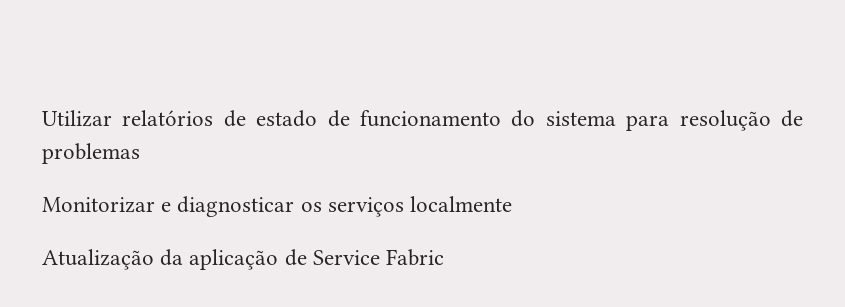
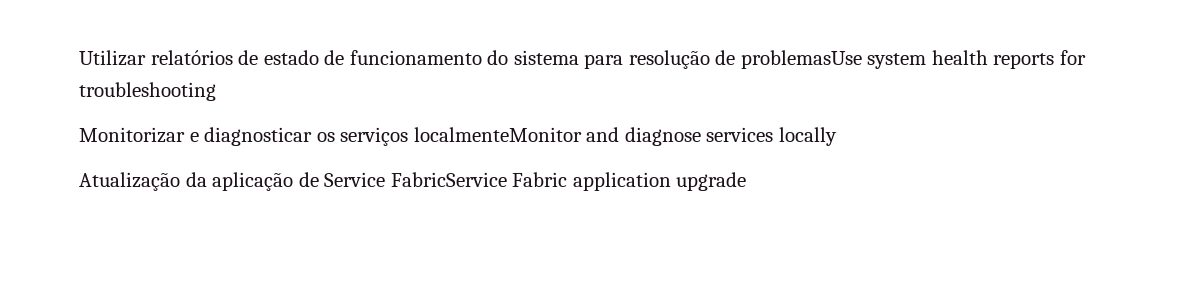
- Utilizar relatórios de estado de funcionamento do sistema para resolução de problemas
+ Utilizar relatórios de estado de funcionamento do sistema para resolução de problemasUse system health reports for troubleshooting
- Monitorizar e diagnosticar os serviços localmente
+ Monitorizar e diagnosticar os serviços localmenteMonitor and diagnose services locally
- Atualização da aplicação de Service Fabric
+ Atualização da aplicação de Service FabricService Fabric application upgrade

